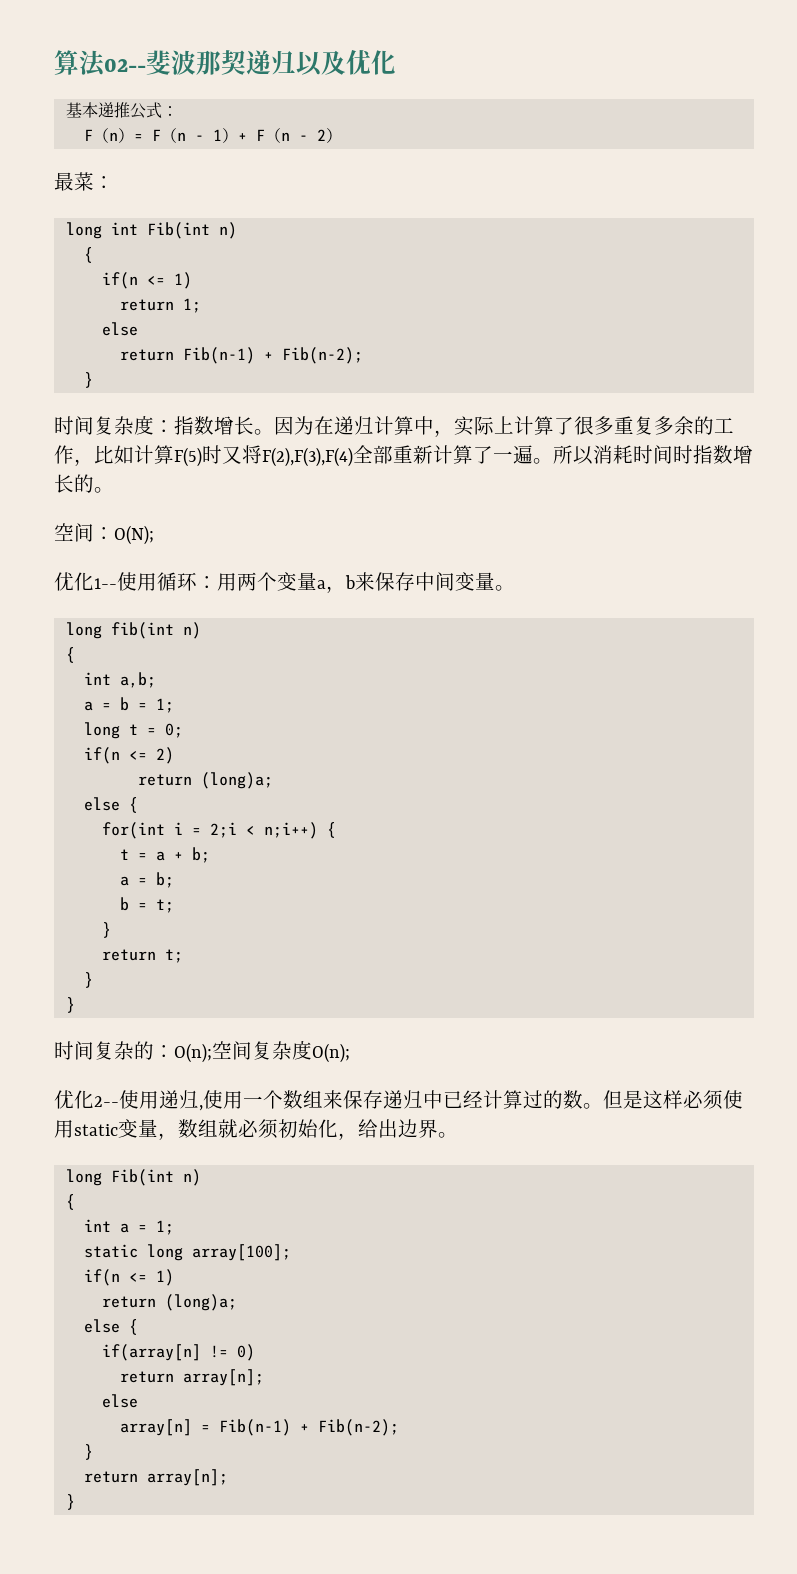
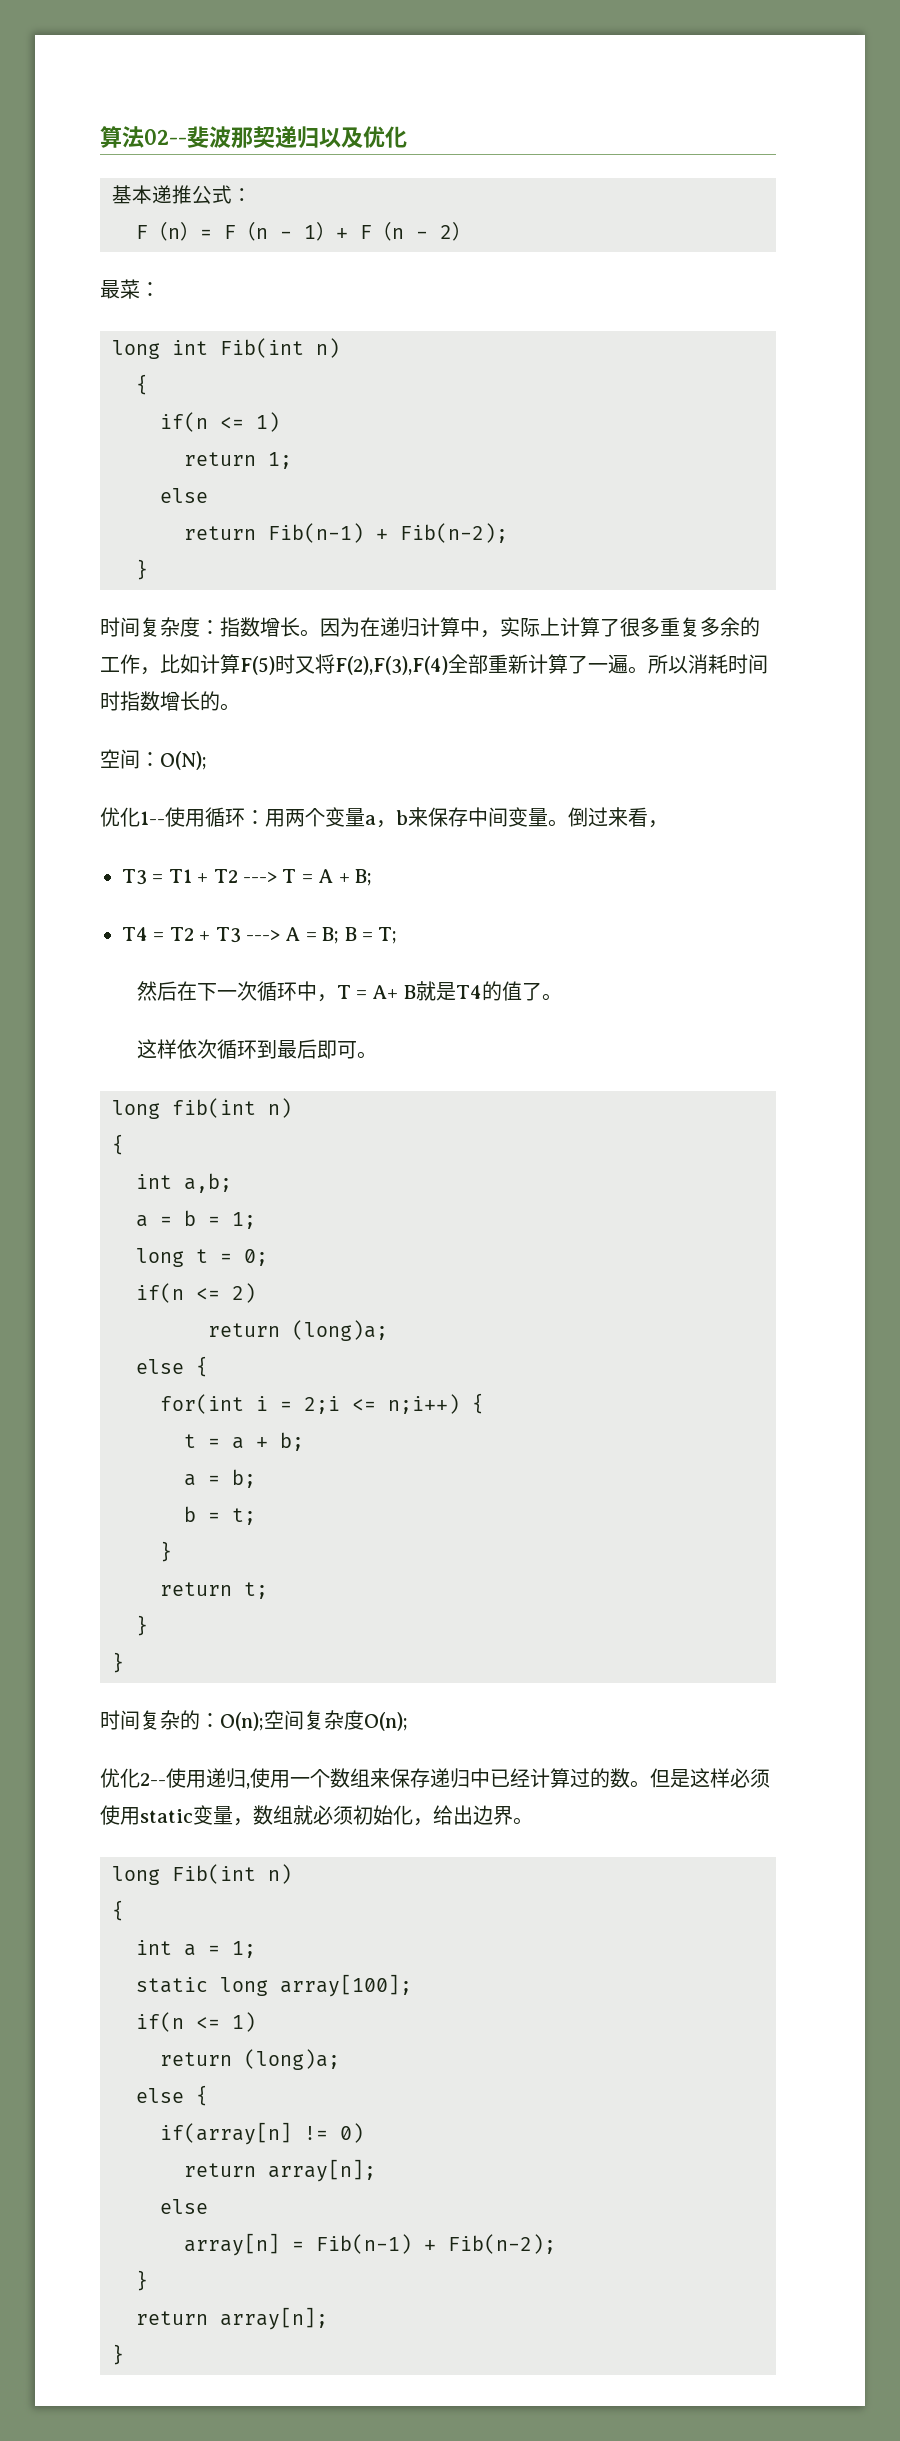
+ 倒过来看，
+ T3 = T1 + T2 ---> T = A + B;
+ T4 = T2 + T3 ---> A = B; B = T;
+ 然后在下一次循环中，T = A+ B就是T4的值了。
+ 这样依次循环到最后即可。
- for(int i = 2;i < n;i++) {
+ for(int i = 2;i <= n;i++) {

